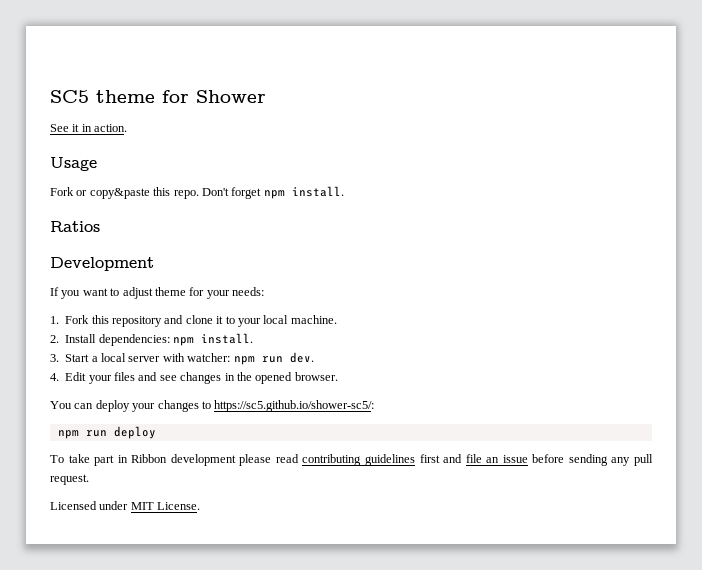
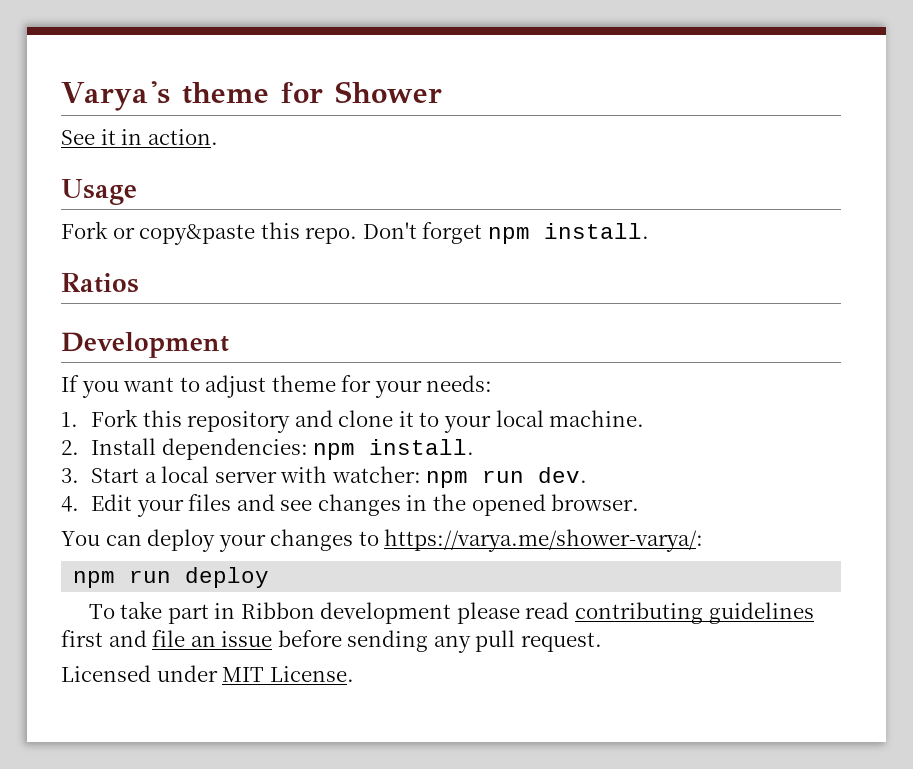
- SC5 theme for Shower
+ Varya's theme for Shower
- You can deploy your changes to https://sc5.github.io/shower-sc5/:
+ You can deploy your changes to https://varya.me/shower-varya/:

